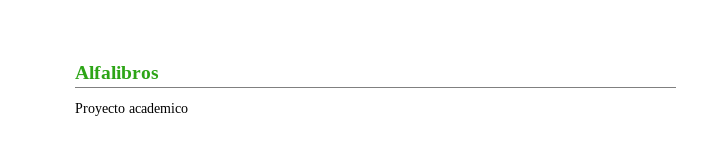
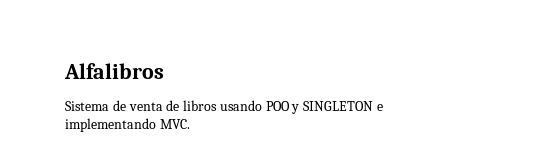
- Proyecto academico
+ Sistema de venta de libros usando POO y SINGLETON e implementando MVC.

